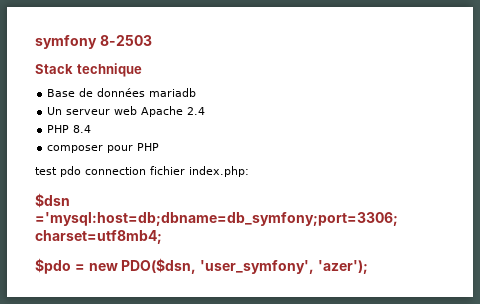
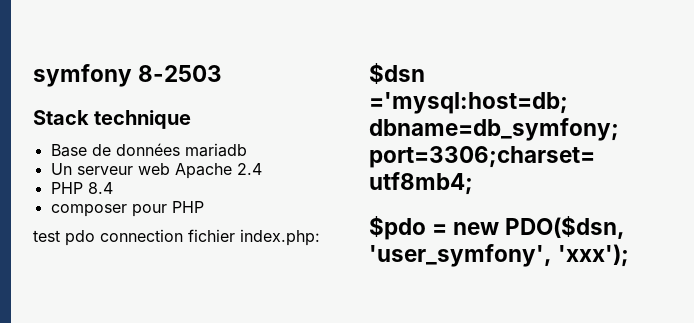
- $pdo = new PDO($dsn, 'user_symfony', 'azer');
+ $pdo = new PDO($dsn, 'user_symfony', 'xxx');

